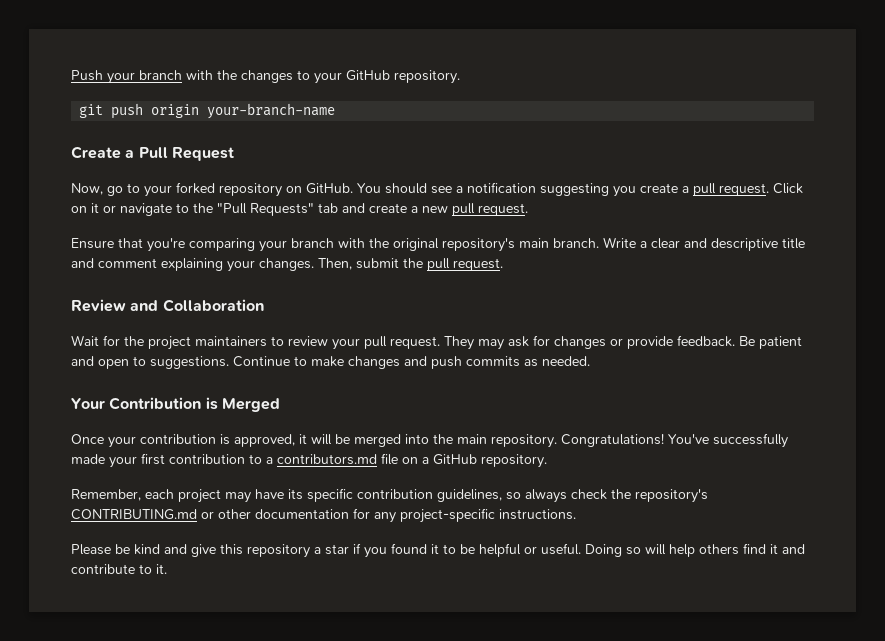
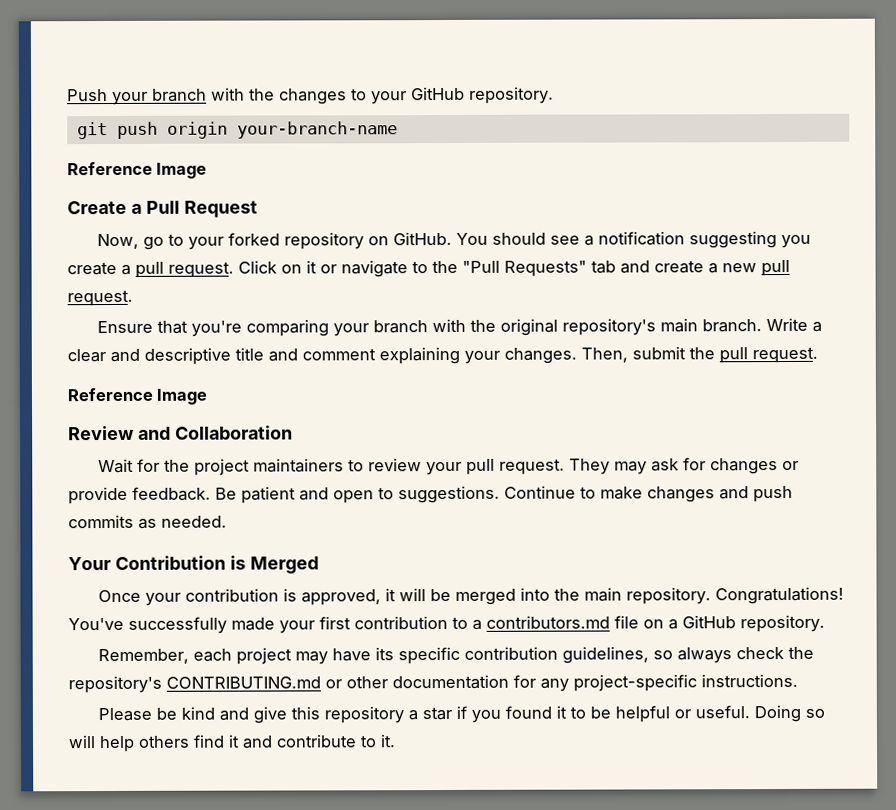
  git push origin your-branch-name
+ Reference Image
  Then, submit the pull request.
+ Reference Image

